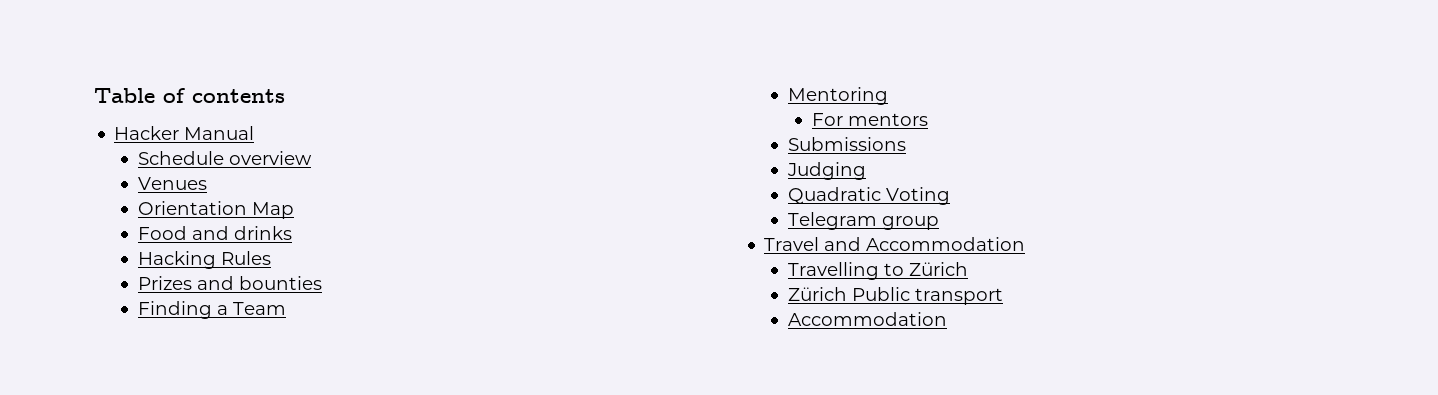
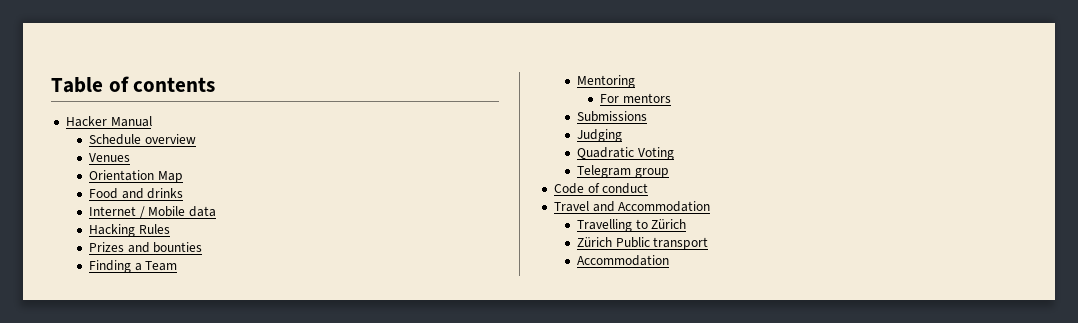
+ Internet / Mobile data
+ Code of conduct

